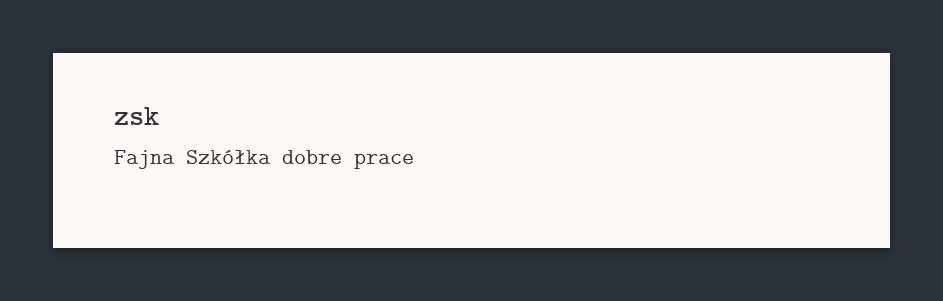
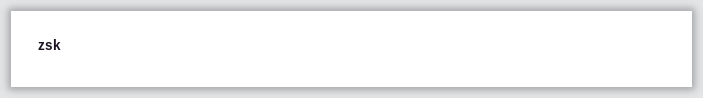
- Fajna Szkółka dobre prace

